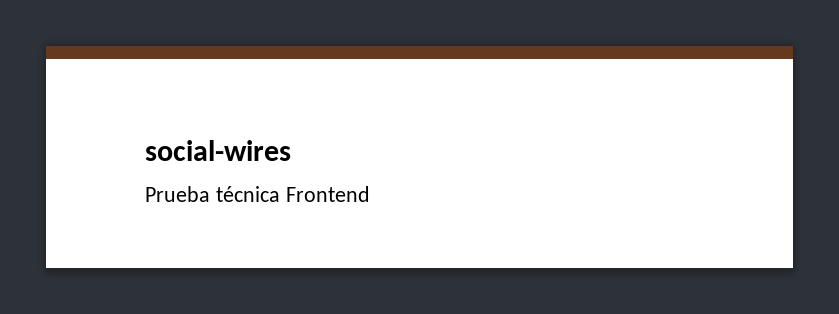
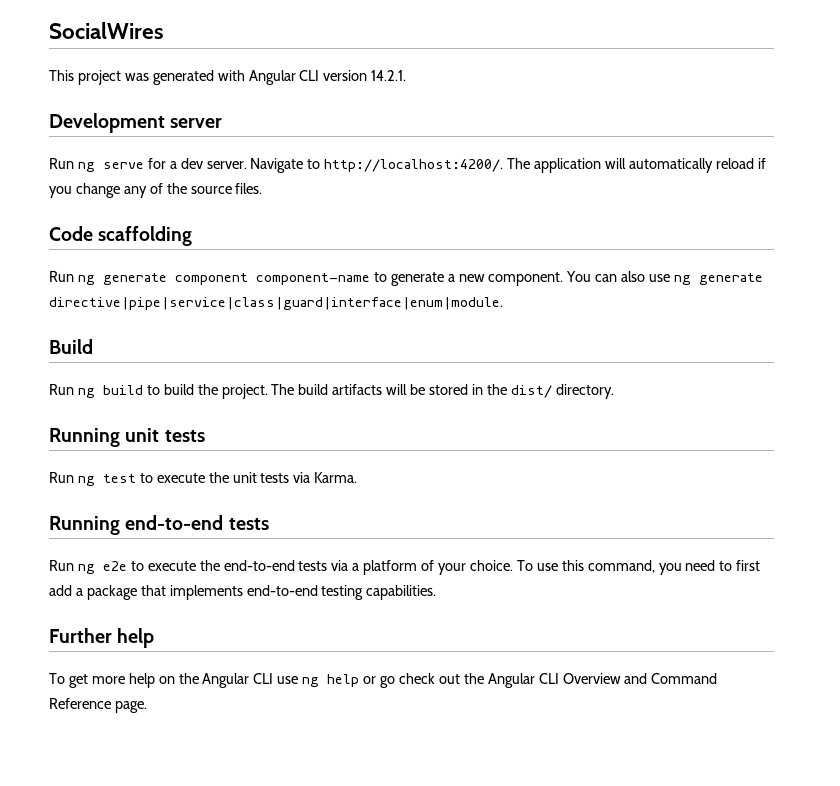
- social-wires
- Prueba técnica Frontend
+ SocialWires
+ This project was generated with Angular CLI version 14.2.1.
+ Development server
+ Run ng serve for a dev server. Navigate to http://localhost:4200/. The application will automatically reload if you change any of the source files.
+ Code scaffolding
+ Run ng generate component component-name to generate a new component. You can also use ng generate directive|pipe|service|class|guard|interface|enum|module.
+ Build
+ Run ng build to build the project. The build artifacts will be stored in the dist/ directory.
+ Running unit tests
+ Run ng test to execute the unit tests via Karma.
+ Running end-to-end tests
+ Run ng e2e to execute the end-to-end tests via a platform of your choice. To use this command, you need to first add a package that implements end-to-end testing capabilities.
+ Further help
+ To get more help on the Angular CLI use ng help or go check out the Angular CLI Overview and Command Reference page.

